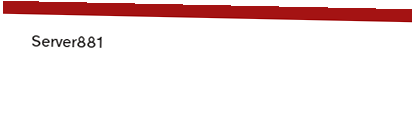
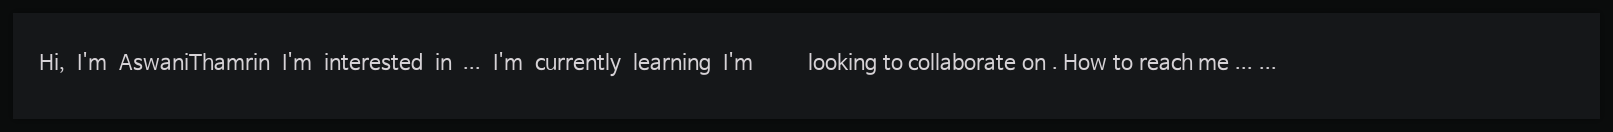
- Server881
+ Hi, I'm AswaniThamrin I'm interested in ... I'm currently learning I'm looking to collaborate on . How to reach me ... ...

